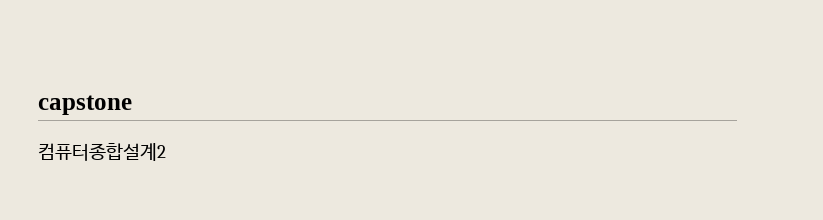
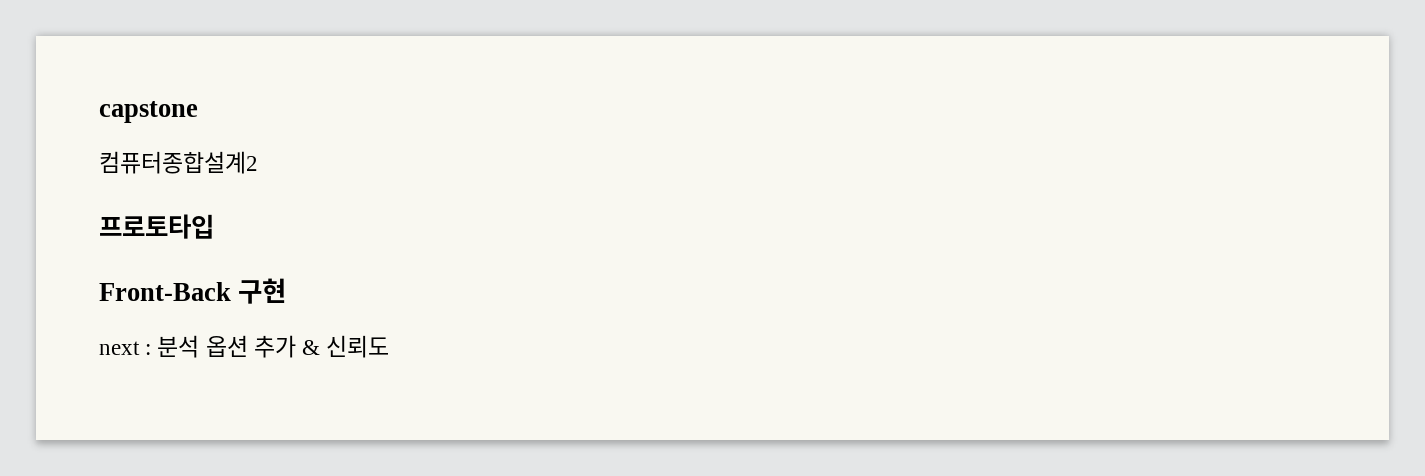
+ 프로토타입
+ Front-Back 구현
+ next : 분석 옵션 추가 & 신뢰도

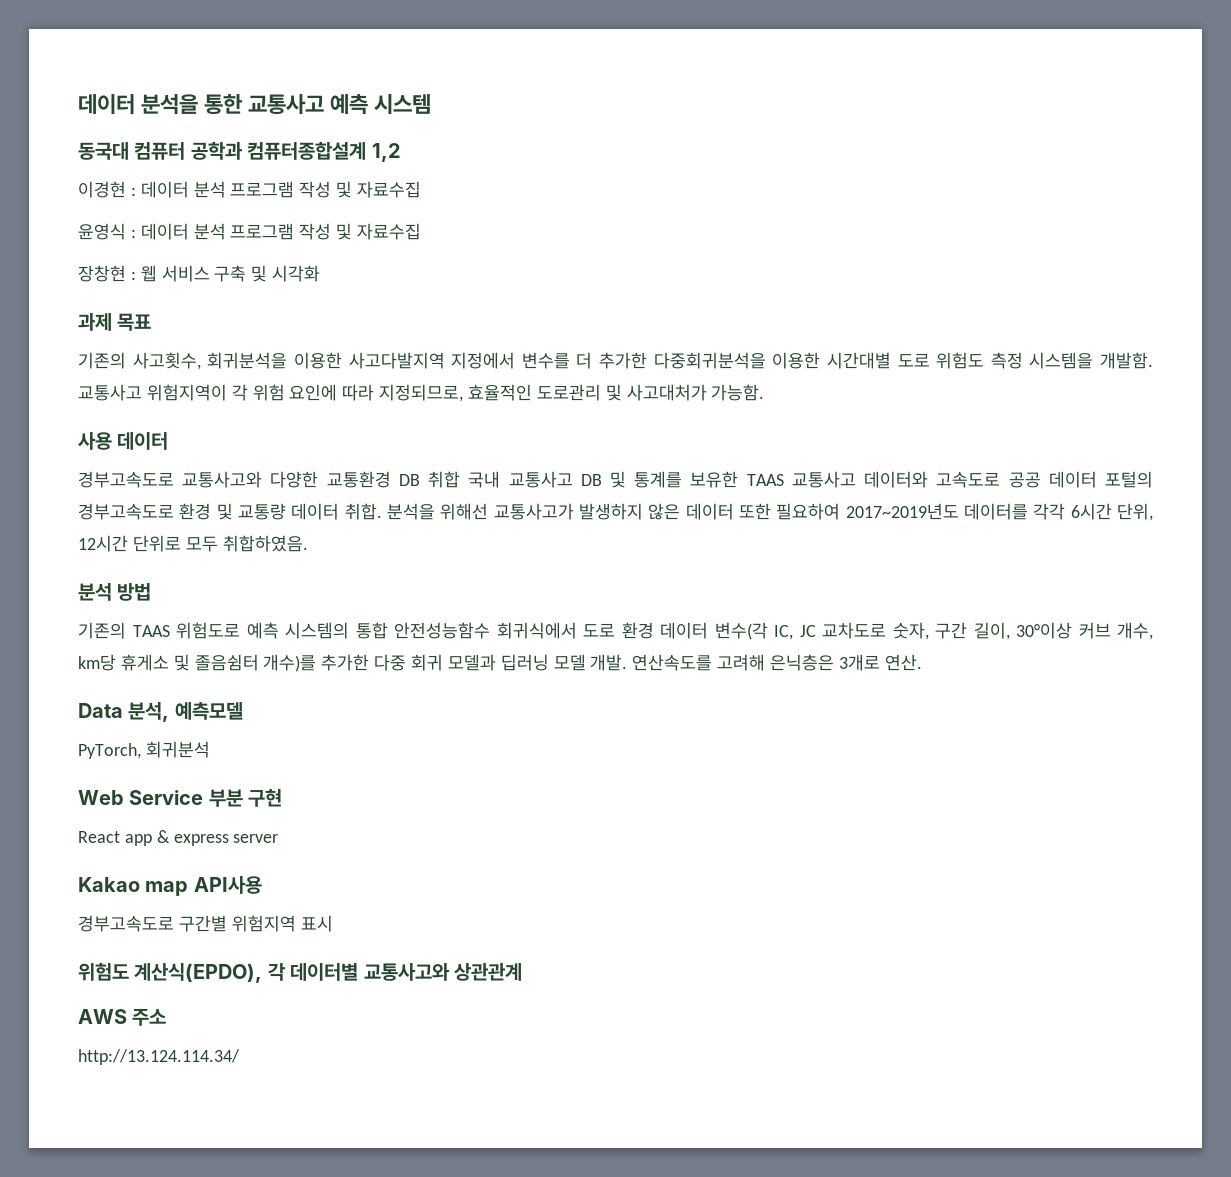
- capstone
- 컴퓨터종합설계2
- 프로토타입
- Front-Back 구현
- next : 분석 옵션 추가 & 신뢰도
+ 데이터 분석을 통한 교통사고 예측 시스템
+ 동국대 컴퓨터 공학과 컴퓨터종합설계 1,2
+ 이경현 : 데이터 분석 프로그램 작성 및 자료수집
+ 윤영식 : 데이터 분석 프로그램 작성 및 자료수집
+ 장창현 : 웹 서비스 구축 및 시각화
+ 과제 목표
+ 기존의 사고횟수, 회귀분석을 이용한 사고다발지역 지정에서 변수를 더 추가한 다중회귀분석을 이용한 시간대별 도로 위험도 측정 시스템을 개발함. 교통사고 위험지역이 각 위험 요인에 따라 지정되므로, 효율적인 도로관리 및 사고대처가 가능함.
+ 사용 데이터
+ 경부고속도로 교통사고와 다양한 교통환경 DB 취합 국내 교통사고 DB 및 통계를 보유한 TAAS 교통사고 데이터와 고속도로 공공 데이터 포털의 경부고속도로 환경 및 교통량 데이터 취합. 분석을 위해선 교통사고가 발생하지 않은 데이터 또한 필요하여 2017~2019년도 데이터를 각각 6시간 단위, 12시간 단위로 모두 취합하였음.
+ 분석 방법
+ 기존의 TAAS 위험도로 예측 시스템의 통합 안전성능함수 회귀식에서 도로 환경 데이터 변수(각 IC, JC 교차도로 숫자, 구간 길이, 30°이상 커브 개수, km당 휴게소 및 졸음쉼터 개수)를 추가한 다중 회귀 모델과 딥러닝 모델 개발. 연산속도를 고려해 은닉층은 3개로 연산.
+ Data 분석, 예측모델
+ PyTorch, 회귀분석
+ Web Service 부분 구현
+ React app & express server
+ Kakao map API사용
+ 경부고속도로 구간별 위험지역 표시
+ 위험도 계산식(EPDO), 각 데이터별 교통사고와 상관관계
+ AWS 주소
+ http://13.124.114.34/

